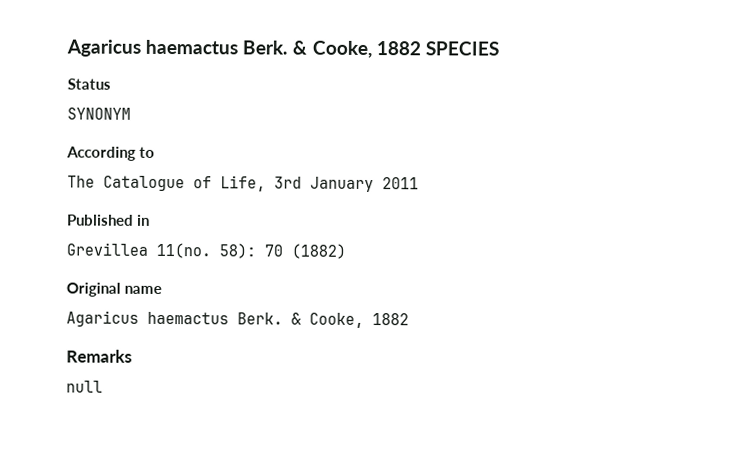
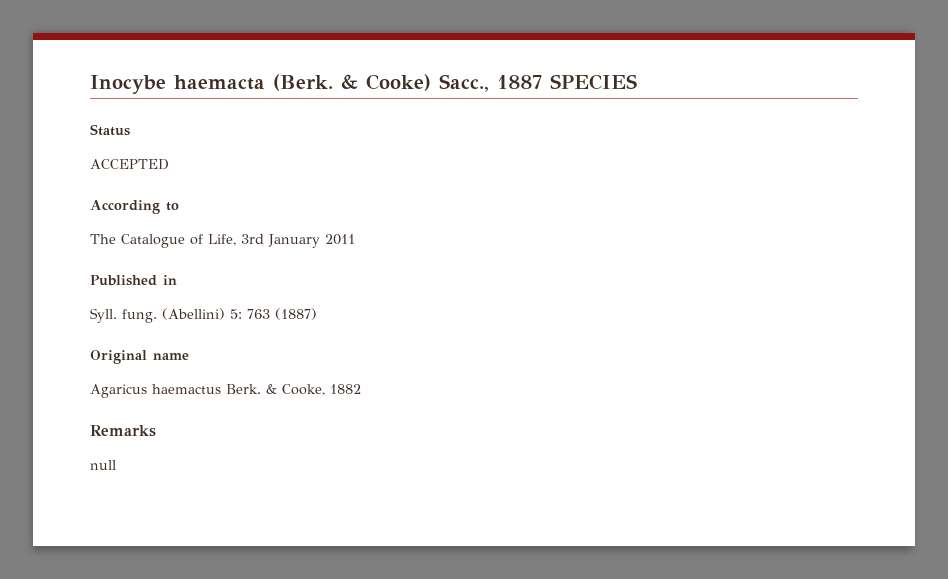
- Agaricus haemactus Berk. & Cooke, 1882 SPECIES
+ Inocybe haemacta (Berk. & Cooke) Sacc., 1887 SPECIES
- SYNONYM
+ ACCEPTED
- Grevillea 11(no. 58): 70 (1882)
+ Syll. fung. (Abellini) 5: 763 (1887)

